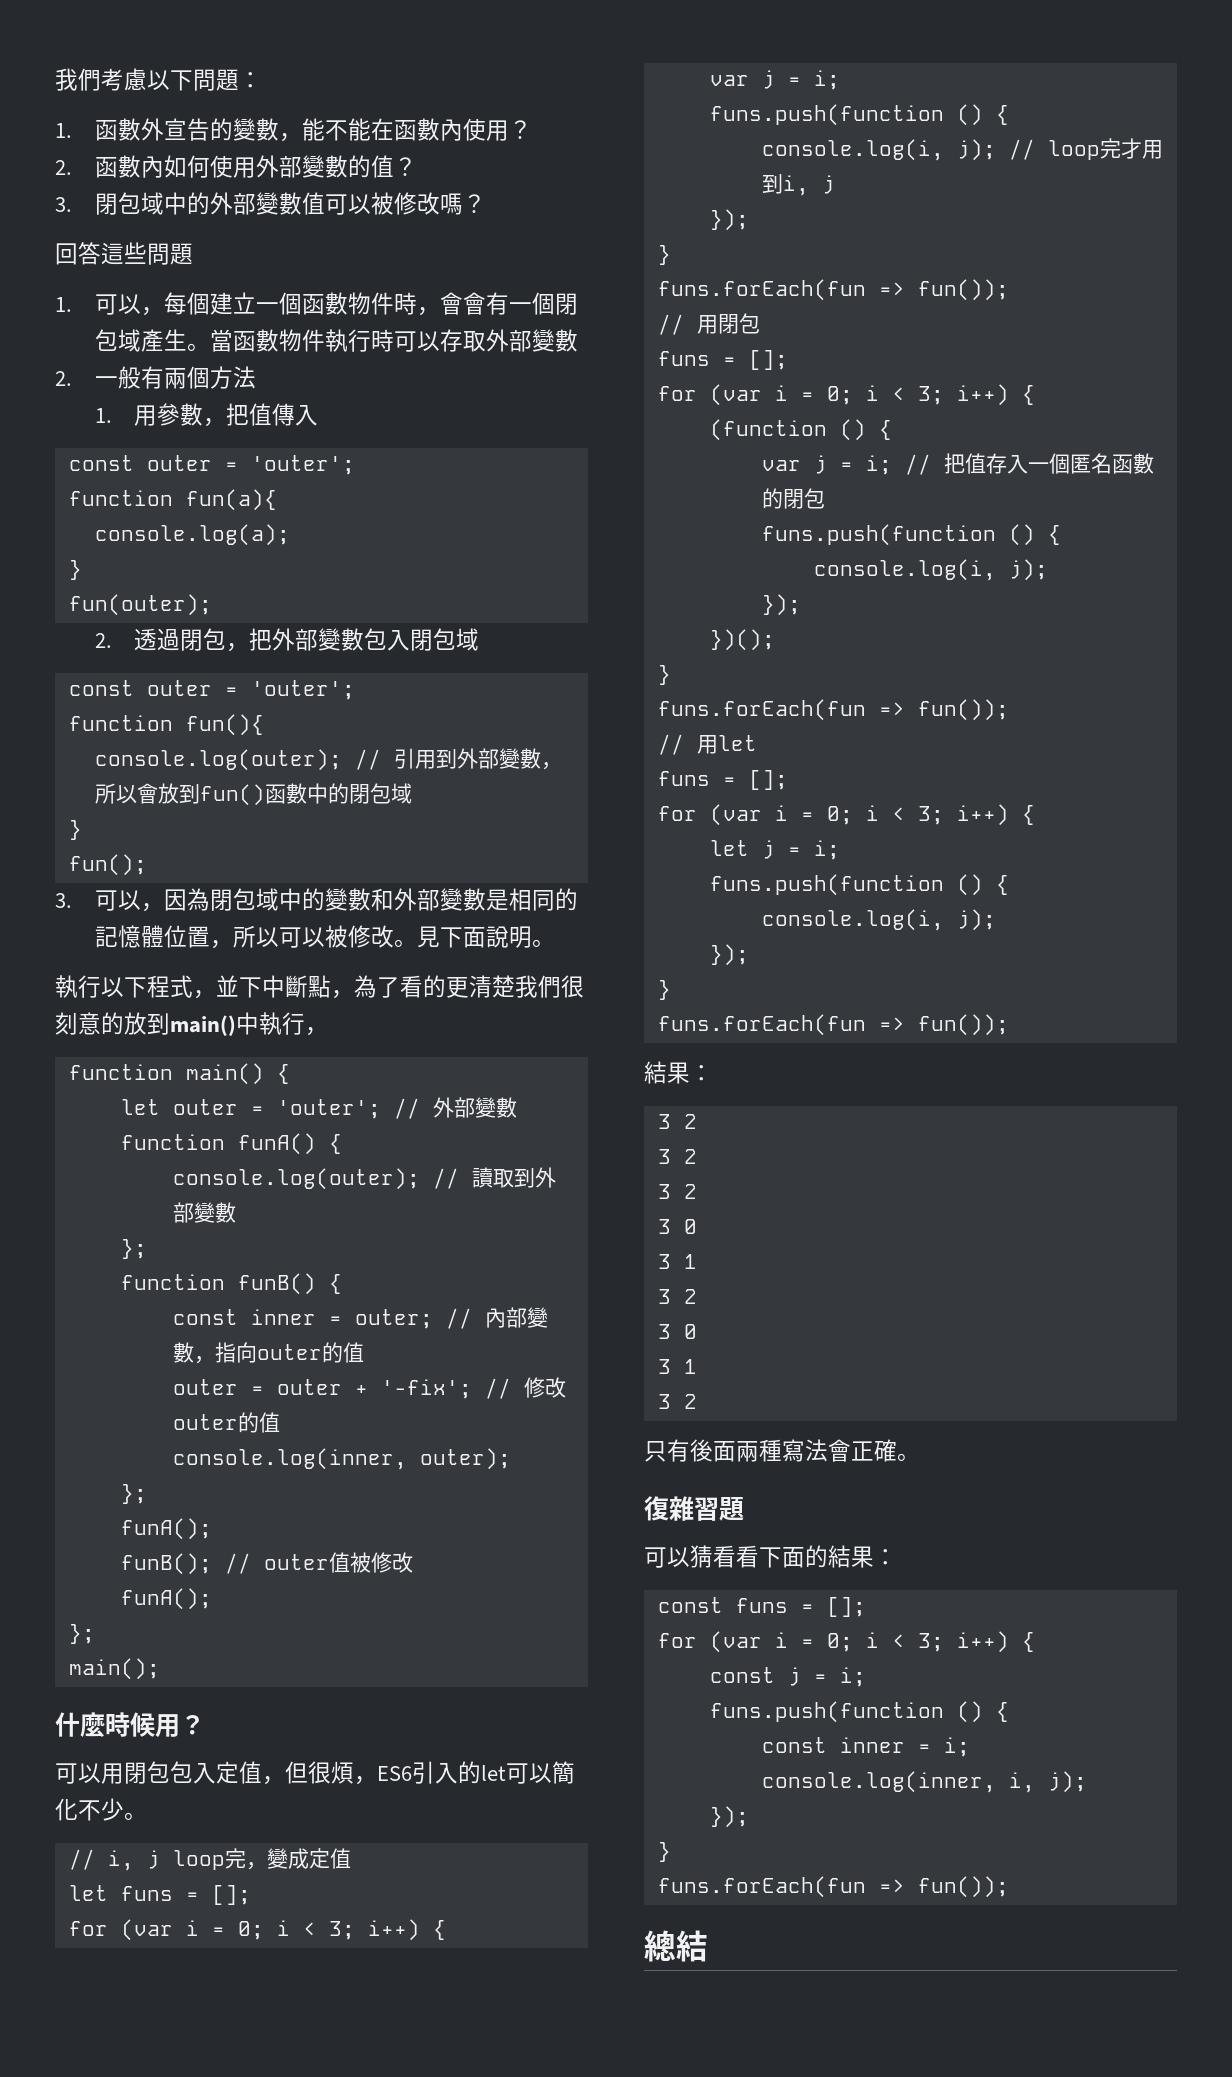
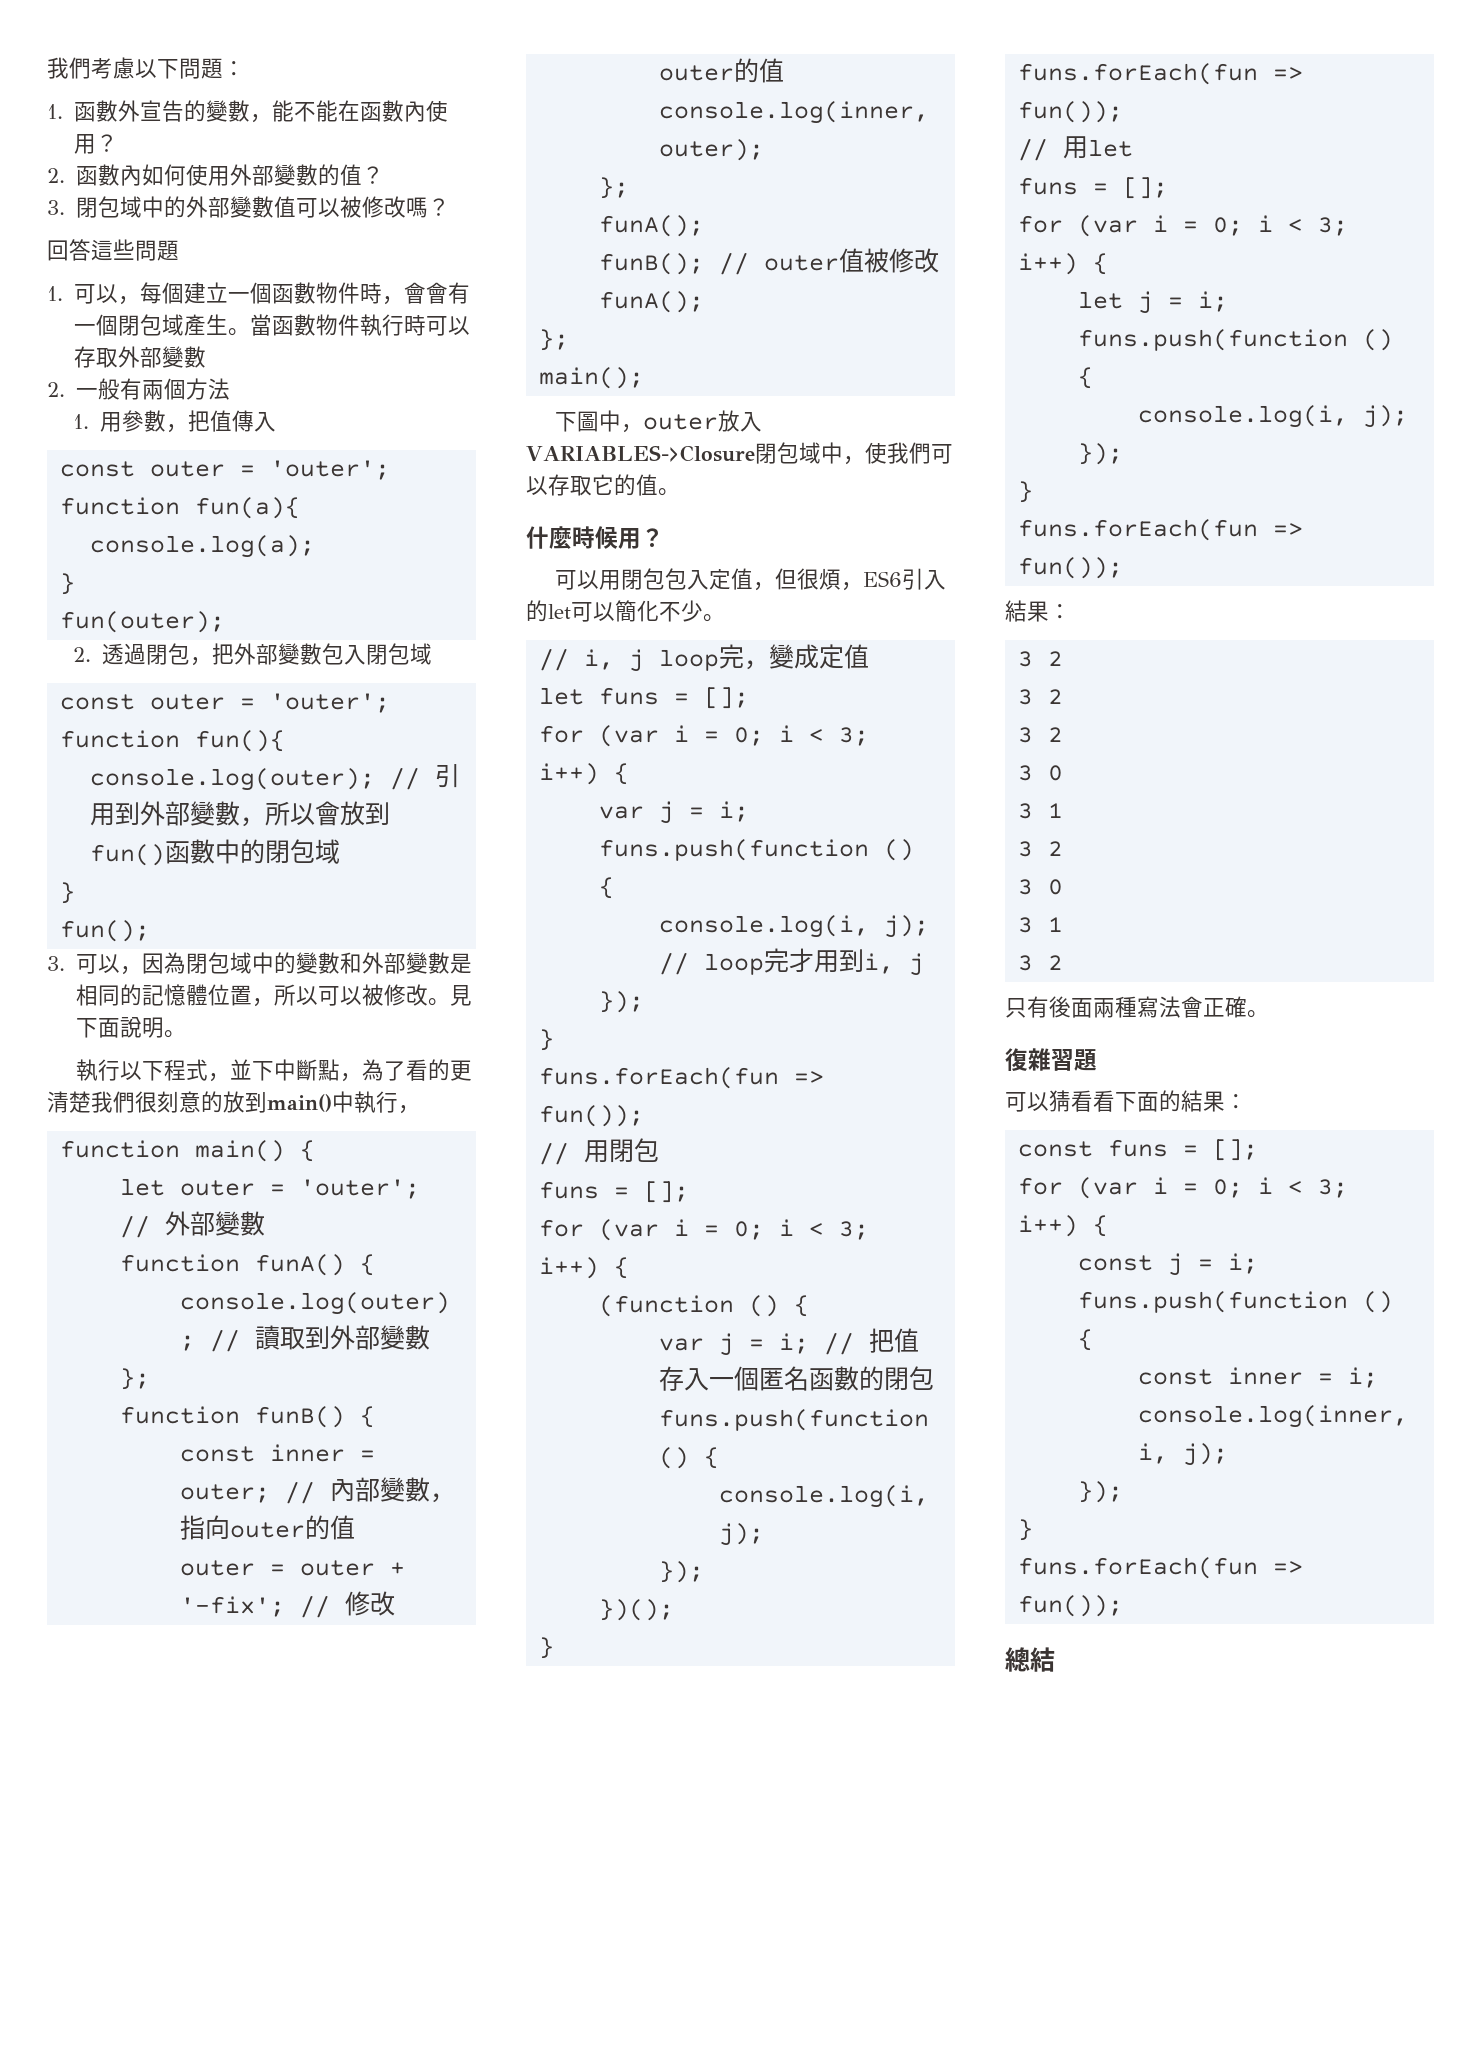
+ 下圖中，outer放入VARIABLES->Closure閉包域中，使我們可以存取它的值。

